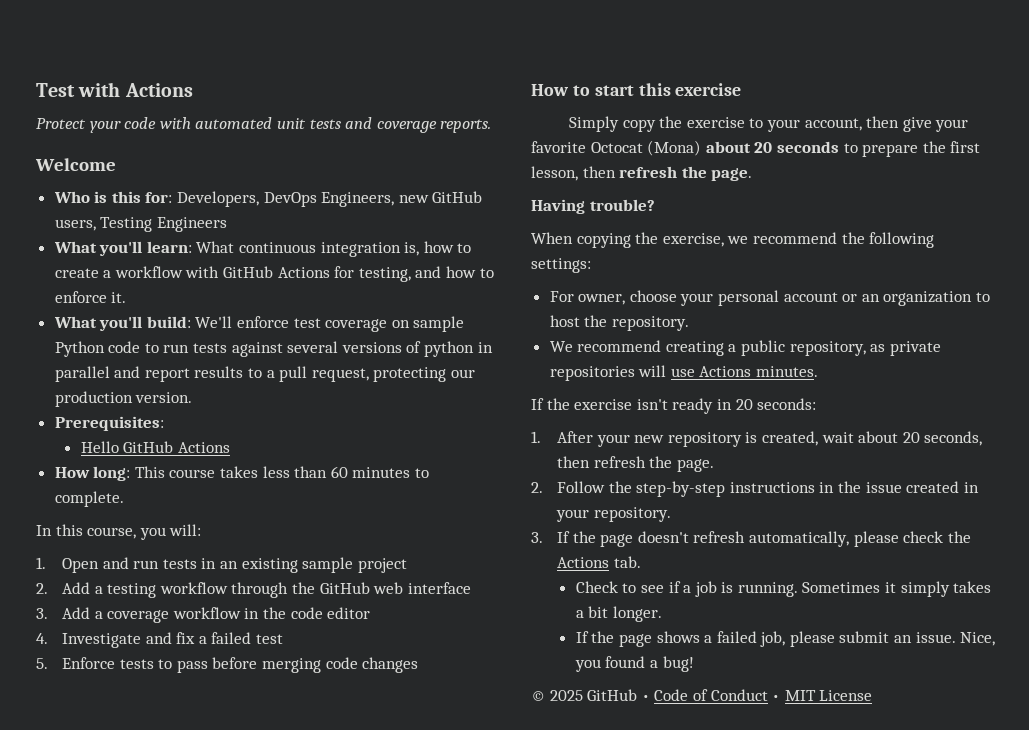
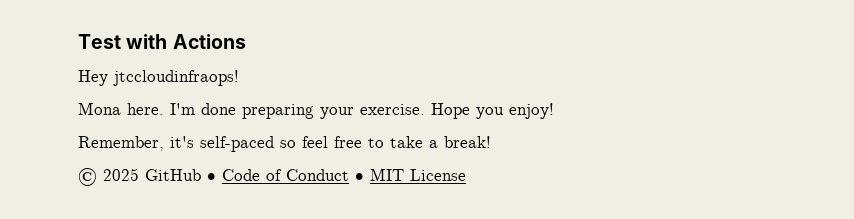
- Protect your code with automated unit tests and coverage reports.
- Welcome
- Who is this for: Developers, DevOps Engineers, new GitHub users, Testing Engineers
- What you'll learn: What continuous integration is, how to create a workflow with GitHub Actions for testing, and how to enforce it.
- What you'll build: We'll enforce test coverage on sample Python code to run tests against several versions of python in parallel and report results to a pull request, protecting our production version.
- Prerequisites:
- Hello GitHub Actions
- How long: This course takes less than 60 minutes to complete.
- In this course, you will:
- 1. Open and run tests in an existing sample project
- 2. Add a testing workflow through the GitHub web interface
- 3. Add a coverage workflow in the code editor
- 4. Investigate and fix a failed test
- 5. Enforce tests to pass before merging code changes
- How to start this exercise
- Simply copy the exercise to your account, then give your favorite Octocat (Mona) about 20 seconds to prepare the first lesson, then refresh the page.
- Having trouble?
- When copying the exercise, we recommend the following settings:
- For owner, choose your personal account or an organization to host the repository.
- We recommend creating a public repository, as private repositories will use Actions minutes.
- If the exercise isn't ready in 20 seconds:
- 1. After your new repository is created, wait about 20 seconds, then refresh the page.
- 2. Follow the step-by-step instructions in the issue created in your repository.
- 3. If the page doesn't refresh automatically, please check the Actions tab.
- Check to see if a job is running. Sometimes it simply takes a bit longer.
- If the page shows a failed job, please submit an issue. Nice, you found a bug!
+ Hey jtccloudinfraops!
+ Mona here. I'm done preparing your exercise. Hope you enjoy!
+ Remember, it's self-paced so feel free to take a break!

